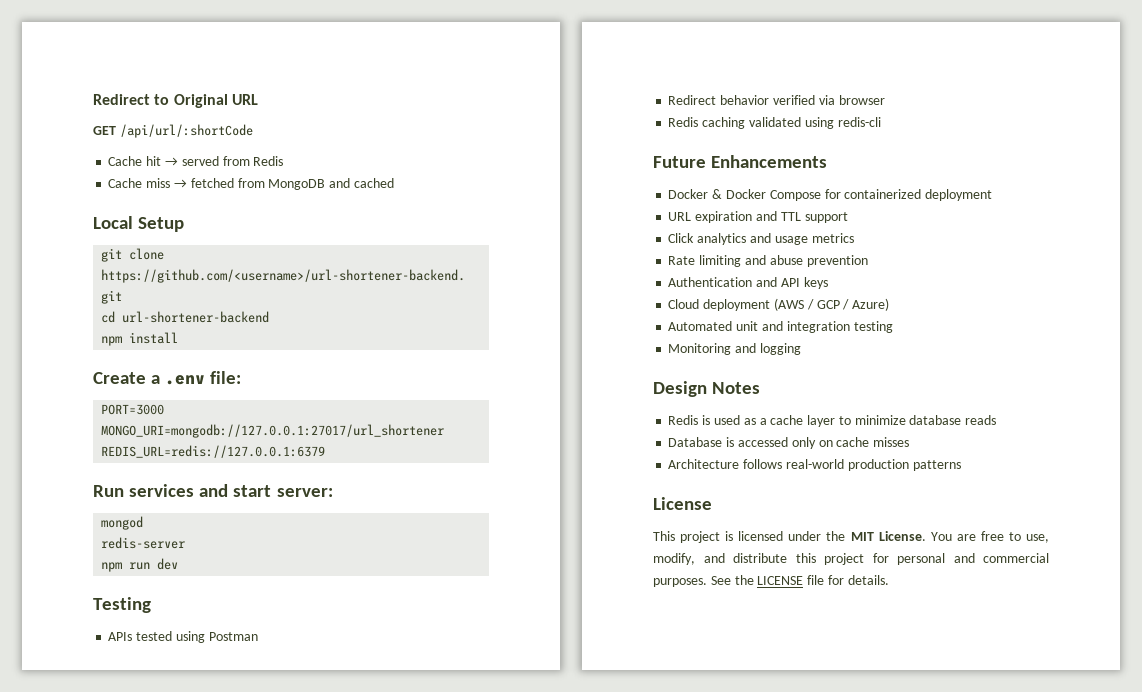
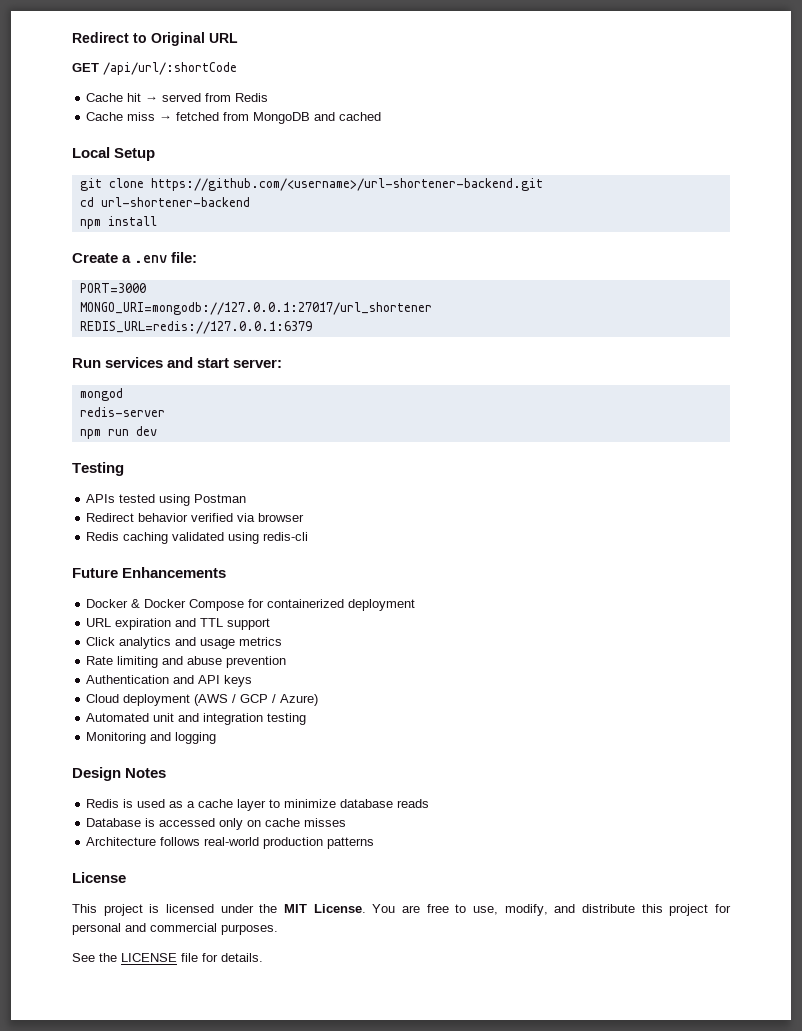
- You are free to use, modify, and distribute this project for personal and commercial purposes. See the LICENSE file for details.
+ You are free to use, modify, and distribute this project for personal and commercial purposes.
+ See the LICENSE file for details.

